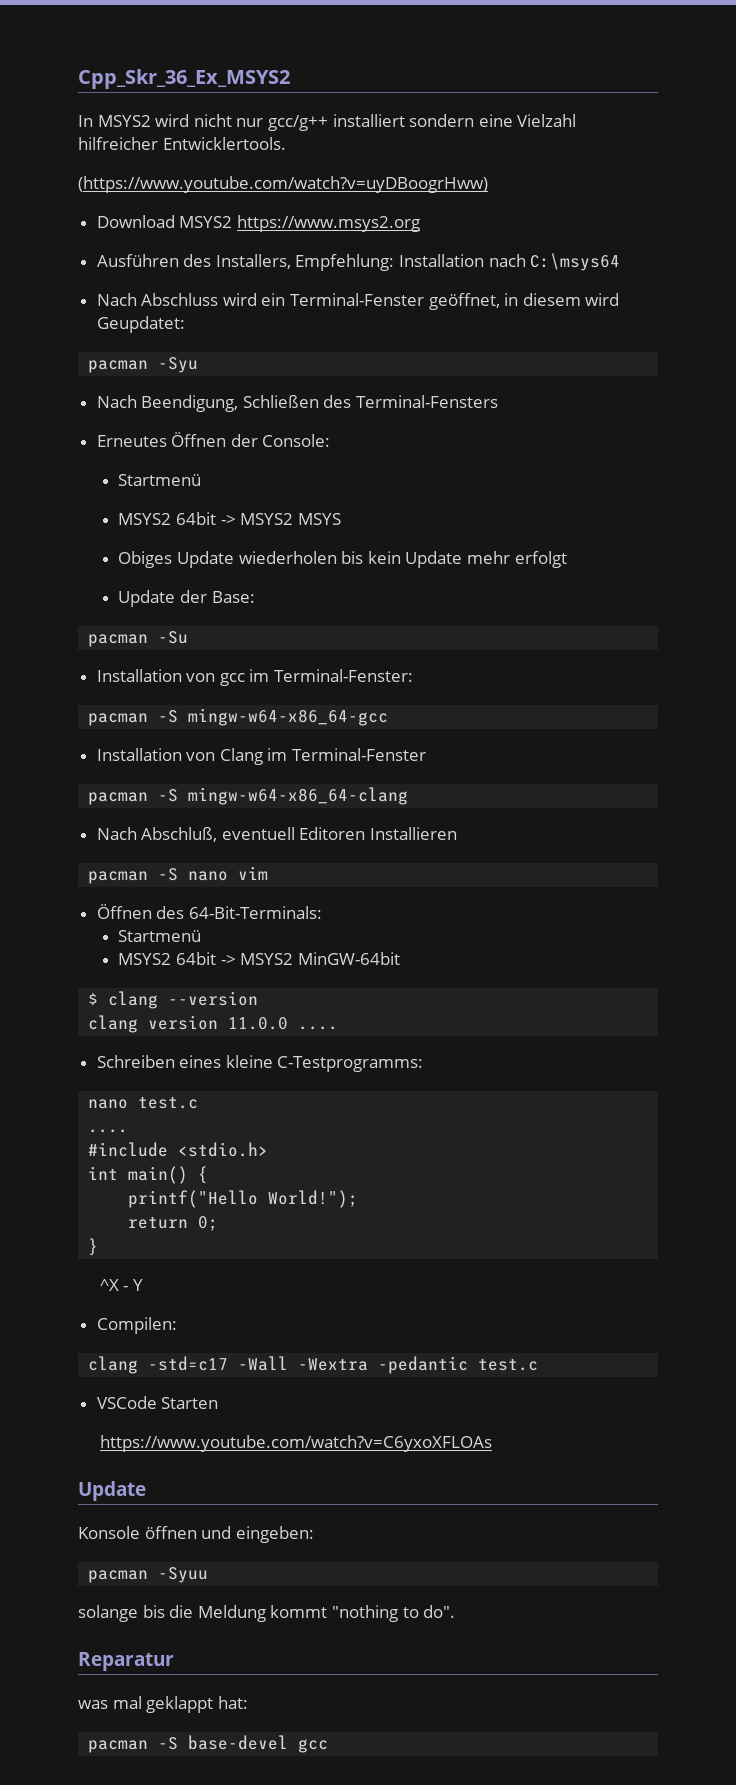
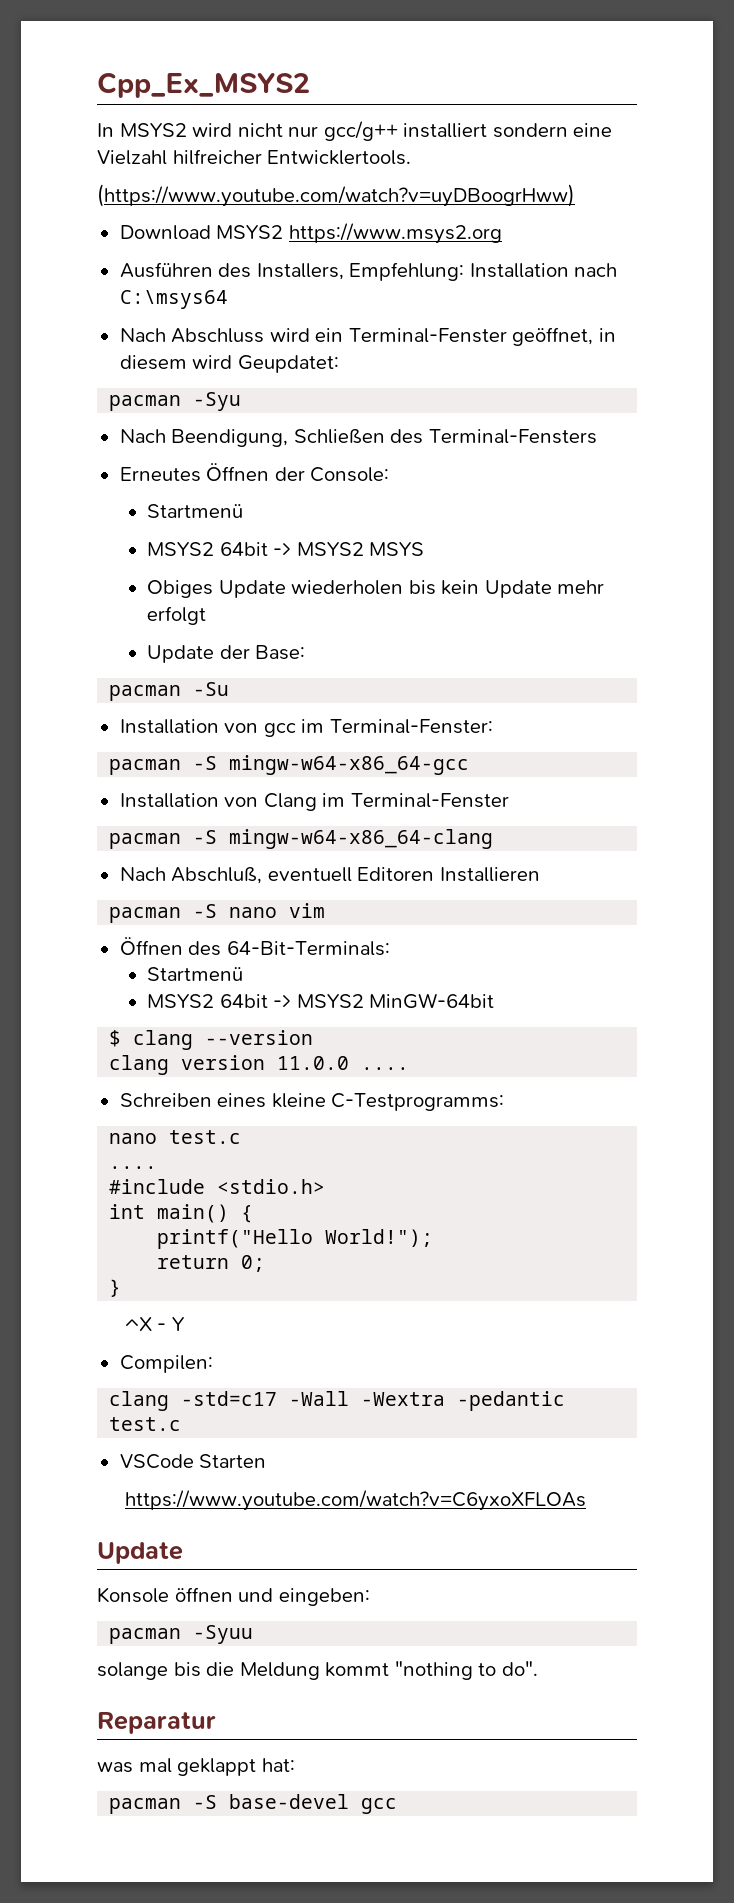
- Cpp_Skr_36_Ex_MSYS2
+ Cpp_Ex_MSYS2

